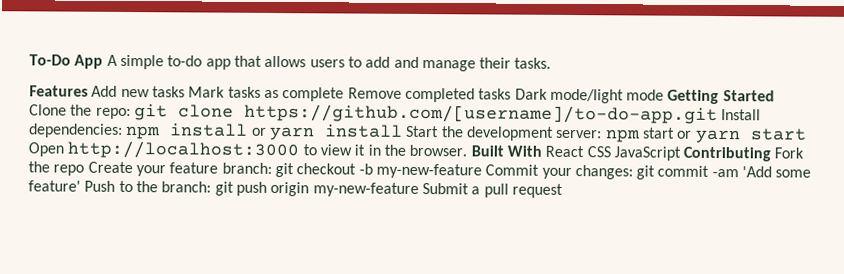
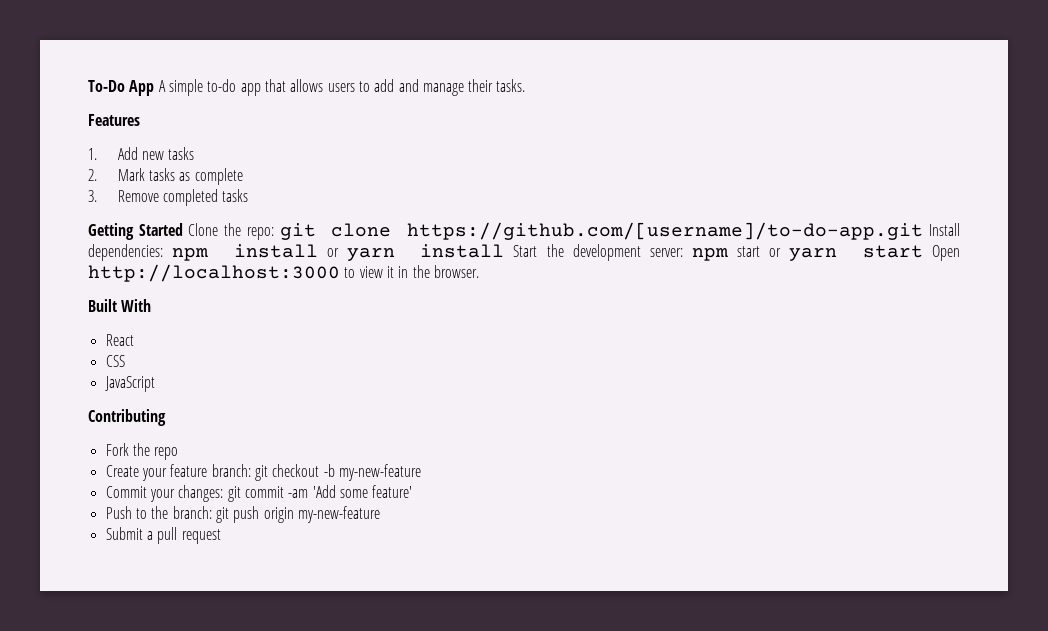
- Features Add new tasks Mark tasks as complete Remove completed tasks Dark mode/light mode Getting Started Clone the repo:
+ Features
+ 1. Add new tasks
+ 2. Mark tasks as complete
+ 3. Remove completed tasks
+ Getting Started Clone the repo:
- npm start or yarn start Open http://localhost:3000 to view it in the browser. Built With React CSS JavaScript Contributing Fork the repo Create your feature branch:
+ npm start or yarn start Open http://localhost:3000 to view it in the browser.
+ Built With
+ React
+ CSS
+ JavaScript
+ Contributing
+ Fork the repo
+ Create your feature branch:
- git checkout -b my-new-feature Commit your changes:
+ git checkout -b my-new-feature
+ Commit your changes:
- git commit -am 'Add some feature' Push to the branch:
+ git commit -am 'Add some feature'
+ Push to the branch:
- git push origin my-new-feature Submit a pull request
+ git push origin my-new-feature
+ Submit a pull request

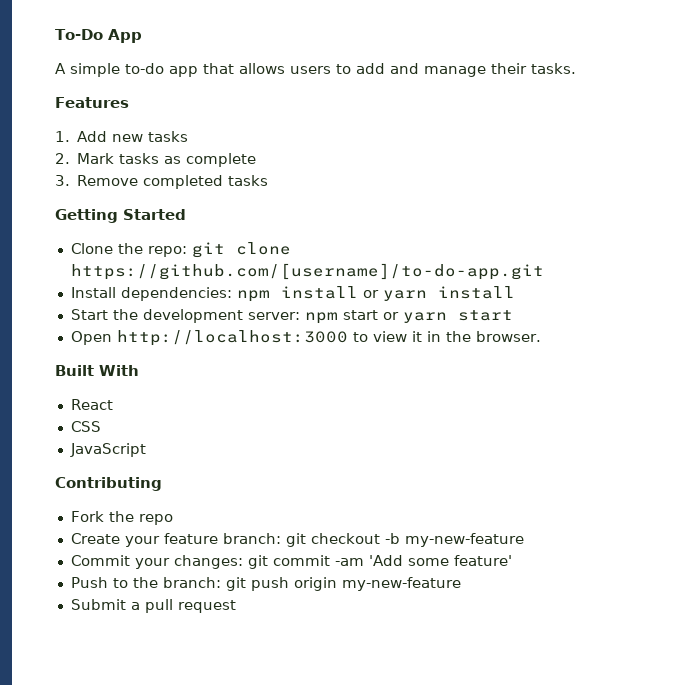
- To-Do App A simple to-do app that allows users to add and manage their tasks.
+ To-Do App
+ A simple to-do app that allows users to add and manage their tasks.
- Getting Started Clone the repo: git clone https://github.com/[username]/to-do-app.git Install dependencies: npm install or yarn install Start the development server: npm start or yarn start Open http://localhost:3000 to view it in the browser.
+ Getting Started
+ Clone the repo: git clone https://github.com/[username]/to-do-app.git
+ Install dependencies: npm install or yarn install
+ Start the development server: npm start or yarn start
+ Open http://localhost:3000 to view it in the browser.

